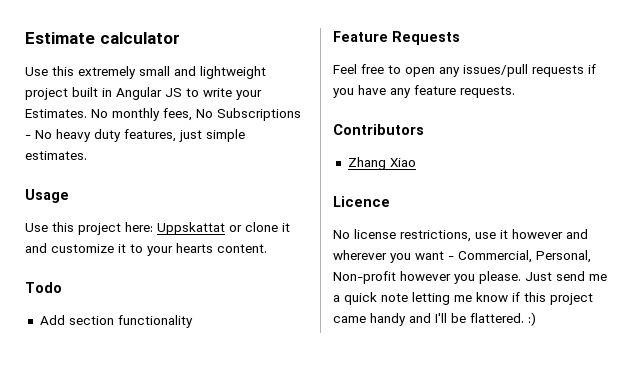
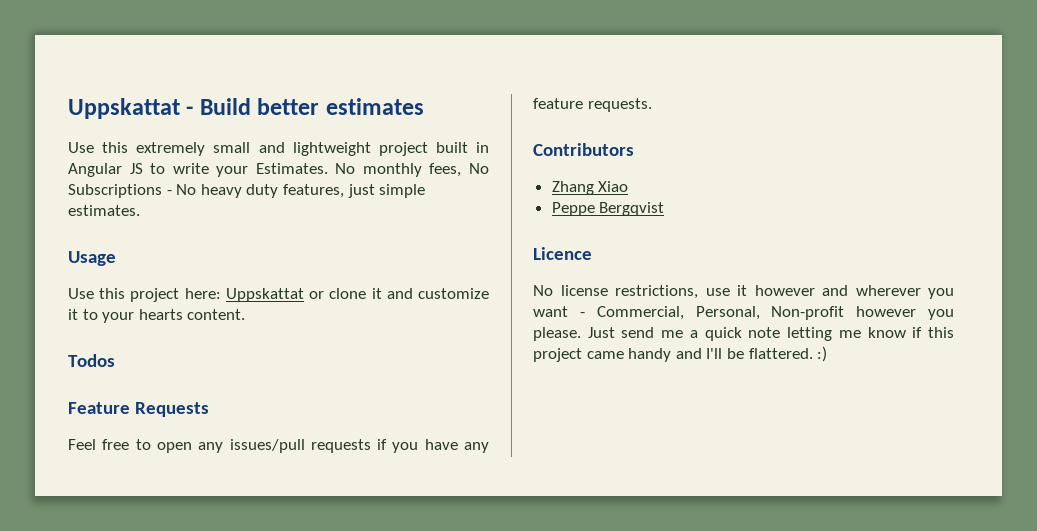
- Estimate calculator
+ Uppskattat - Build better estimates
- Todo
- Add section functionality
+ Todos
+ Peppe Bergqvist

